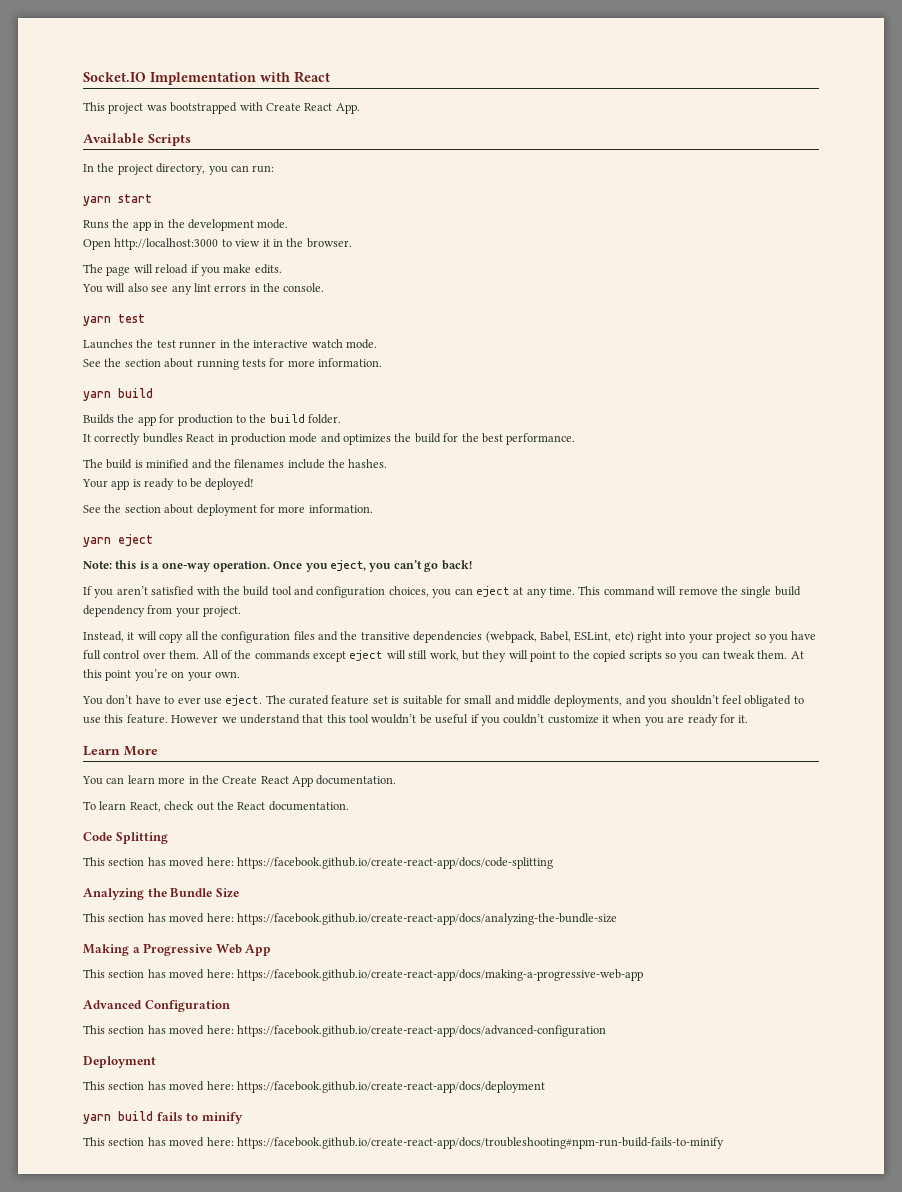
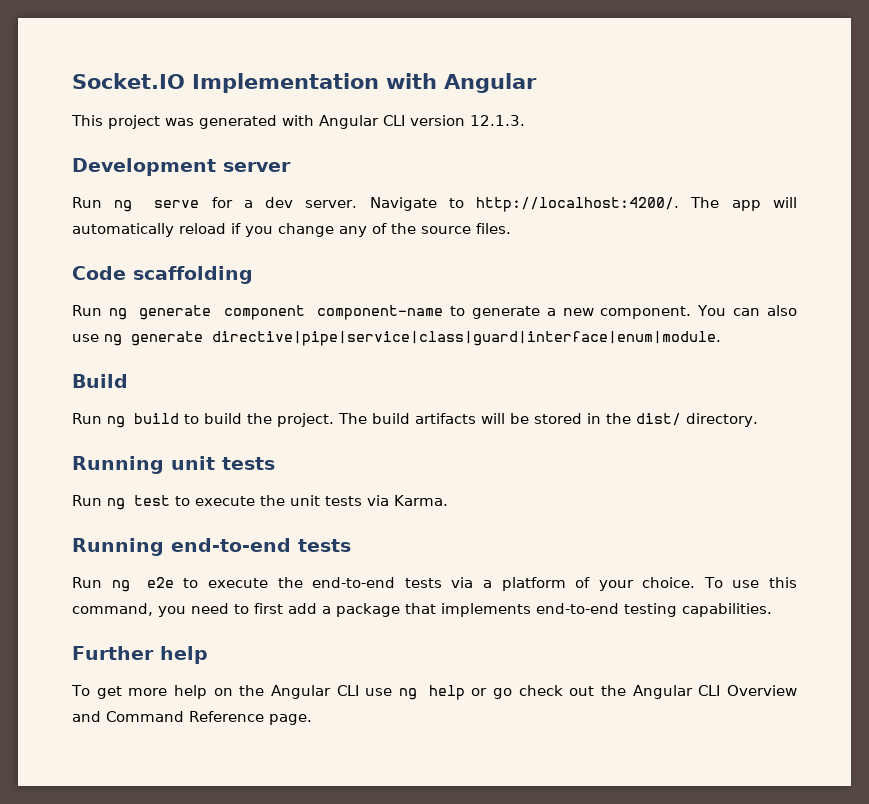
- Socket.IO Implementation with React
+ Socket.IO Implementation with Angular
- This project was bootstrapped with Create React App.
- Available Scripts
- In the project directory, you can run:
- yarn start
- Runs the app in the development mode.
- Open http://localhost:3000 to view it in the browser.
- The page will reload if you make edits.
- You will also see any lint errors in the console.
- yarn test
- Launches the test runner in the interactive watch mode.
- See the section about running tests for more information.
- yarn build
- Builds the app for production to the build folder.
- It correctly bundles React in production mode and optimizes the build for the best performance.
- The build is minified and the filenames include the hashes.
- Your app is ready to be deployed!
- See the section about deployment for more information.
- yarn eject
- Note: this is a one-way operation. Once you eject, you can’t go back!
- If you aren’t satisfied with the build tool and configuration choices, you can eject at any time. This command will remove the single build dependency from your project.
- Instead, it will copy all the configuration files and the transitive dependencies (webpack, Babel, ESLint, etc) right into your project so you have full control over them. All of the commands except eject will still work, but they will point to the copied scripts so you can tweak them. At this point you’re on your own.
- You don’t have to ever use eject. The curated feature set is suitable for small and middle deployments, and you shouldn’t feel obligated to use this feature. However we understand that this tool wouldn’t be useful if you couldn’t customize it when you are ready for it.
- Learn More
- You can learn more in the Create React App documentation.
- To learn React, check out the React documentation.
- Code Splitting
- This section has moved here: https://facebook.github.io/create-react-app/docs/code-splitting
- Analyzing the Bundle Size
- This section has moved here: https://facebook.github.io/create-react-app/docs/analyzing-the-bundle-size
- Making a Progressive Web App
- This section has moved here: https://facebook.github.io/create-react-app/docs/making-a-progressive-web-app
- Advanced Configuration
- This section has moved here: https://facebook.github.io/create-react-app/docs/advanced-configuration
- Deployment
- This section has moved here: https://facebook.github.io/create-react-app/docs/deployment
- yarn build fails to minify
- This section has moved here: https://facebook.github.io/create-react-app/docs/troubleshooting#npm-run-build-fails-to-minify
+ This project was generated with Angular CLI version 12.1.3.
+ Development server
+ Run ng serve for a dev server. Navigate to http://localhost:4200/. The app will automatically reload if you change any of the source files.
+ Code scaffolding
+ Run ng generate component component-name to generate a new component. You can also use ng generate directive|pipe|service|class|guard|interface|enum|module.
+ Build
+ Run ng build to build the project. The build artifacts will be stored in the dist/ directory.
+ Running unit tests
+ Run ng test to execute the unit tests via Karma.
+ Running end-to-end tests
+ Run ng e2e to execute the end-to-end tests via a platform of your choice. To use this command, you need to first add a package that implements end-to-end testing capabilities.
+ Further help
+ To get more help on the Angular CLI use ng help or go check out the Angular CLI Overview and Command Reference page.

